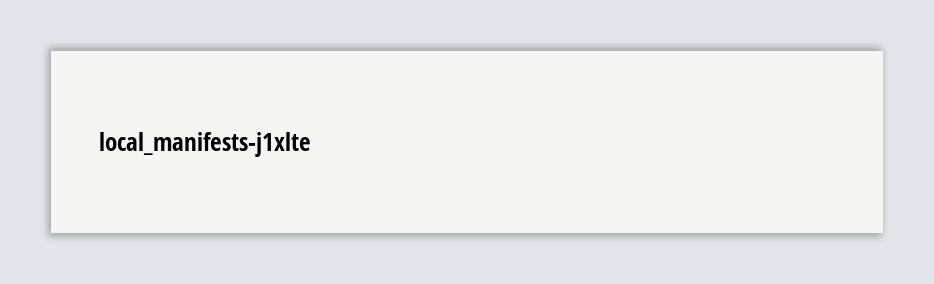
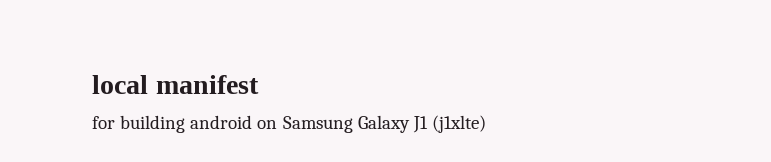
- local_manifests-j1xlte
+ local manifest
+ for building android on Samsung Galaxy J1 (j1xlte)

